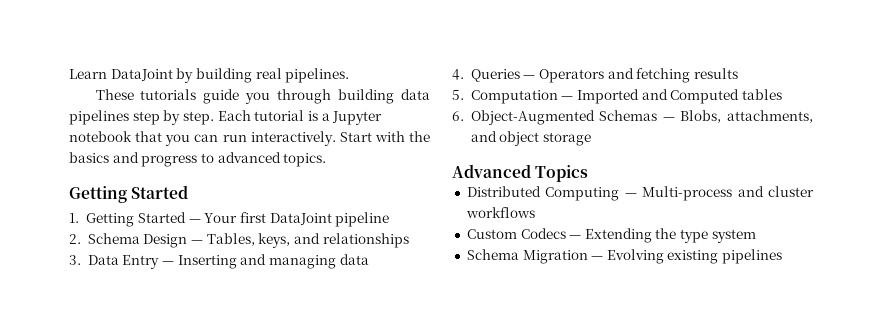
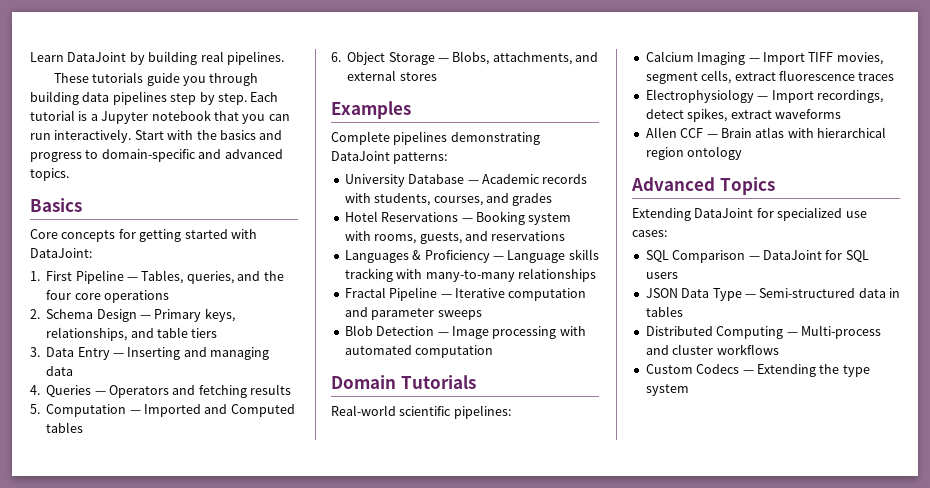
- Start with the basics and progress to advanced topics.
- Getting Started
- 1. Getting Started — Your first DataJoint pipeline
- 2. Schema Design — Tables, keys, and relationships
+ Start with the basics and progress to domain-specific and advanced topics.
+ Basics
+ Core concepts for getting started with DataJoint:
+ 1. First Pipeline — Tables, queries, and the four core operations
+ 2. Schema Design — Primary keys, relationships, and table tiers
- 6. Object-Augmented Schemas — Blobs, attachments, and object storage
+ 6. Object Storage — Blobs, attachments, and external stores
+ Examples
+ Complete pipelines demonstrating DataJoint patterns:
+ University Database — Academic records with students, courses, and grades
+ Hotel Reservations — Booking system with rooms, guests, and reservations
+ Languages & Proficiency — Language skills tracking with many-to-many relationships
+ Fractal Pipeline — Iterative computation and parameter sweeps
+ Blob Detection — Image processing with automated computation
+ Domain Tutorials
+ Real-world scientific pipelines:
+ Calcium Imaging — Import TIFF movies, segment cells, extract fluorescence traces
+ Electrophysiology — Import recordings, detect spikes, extract waveforms
+ Allen CCF — Brain atlas with hierarchical region ontology
  Advanced Topics
+ Extending DataJoint for specialized use cases:
+ SQL Comparison — DataJoint for SQL users
+ JSON Data Type — Semi-structured data in tables
- Schema Migration — Evolving existing pipelines

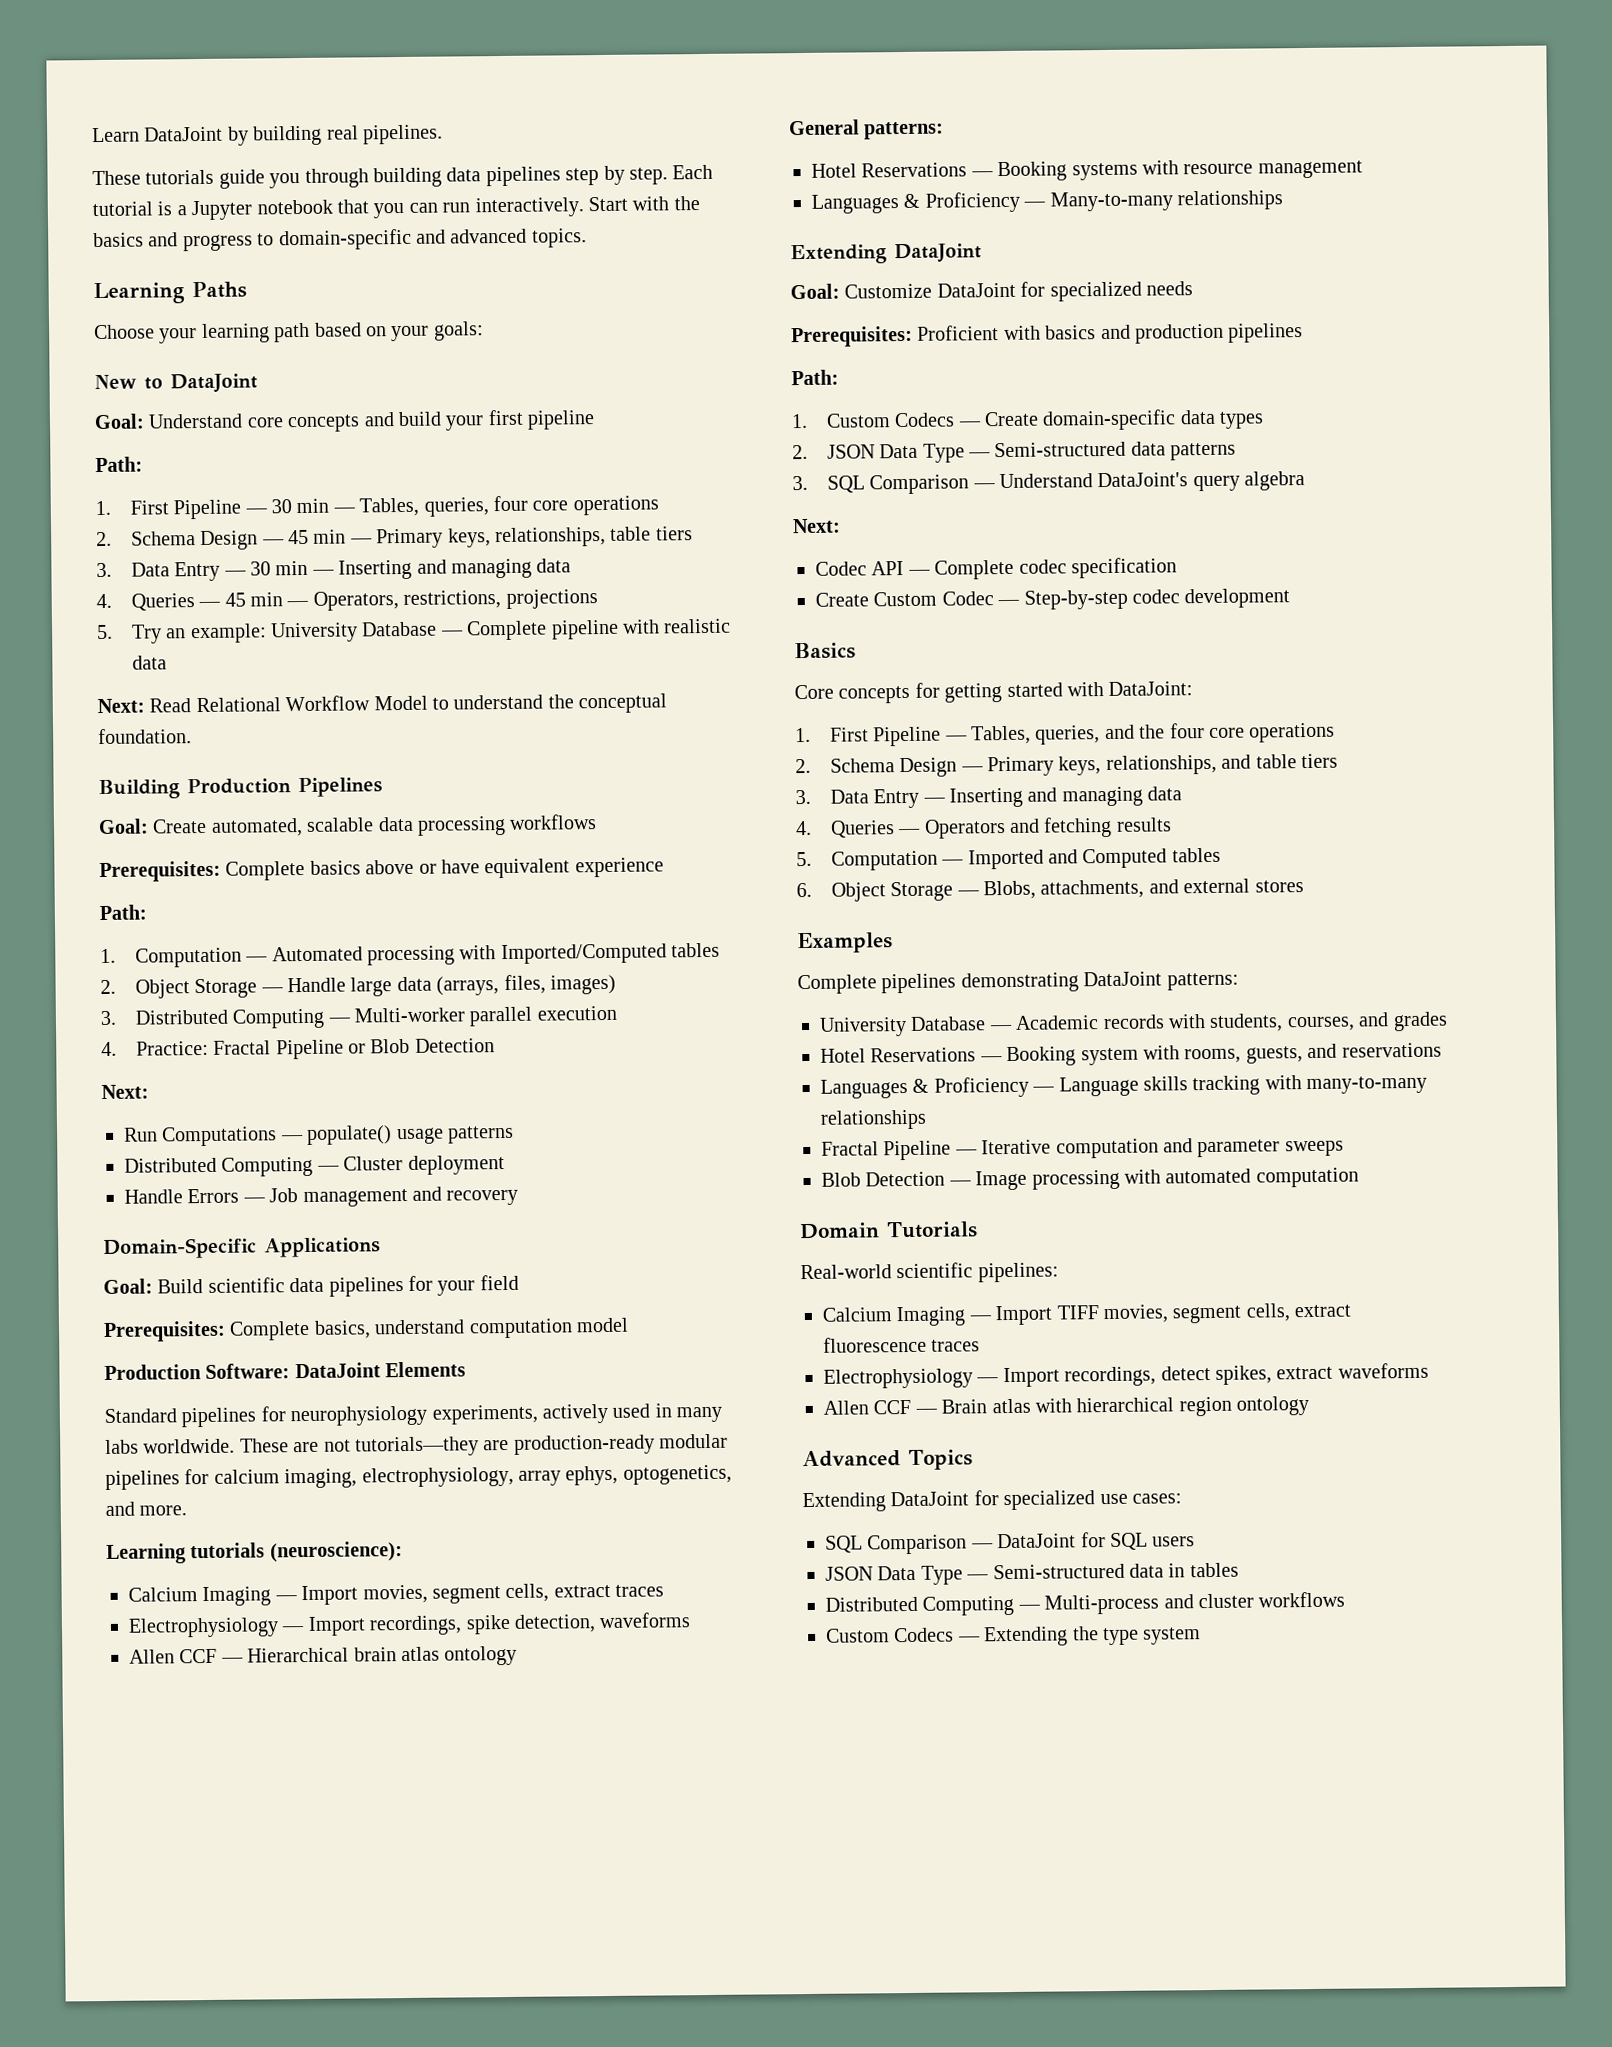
+ Learning Paths
+ Choose your learning path based on your goals:
+ New to DataJoint
+ Goal: Understand core concepts and build your first pipeline
+ Path:
+ 1. First Pipeline — 30 min — Tables, queries, four core operations
+ 2. Schema Design — 45 min — Primary keys, relationships, table tiers
+ 3. Data Entry — 30 min — Inserting and managing data
+ 4. Queries — 45 min — Operators, restrictions, projections
+ 5. Try an example: University Database — Complete pipeline with realistic data
+ Next: Read Relational Workflow Model to understand the conceptual foundation.
+ Building Production Pipelines
+ Goal: Create automated, scalable data processing workflows
+ Prerequisites: Complete basics above or have equivalent experience
+ Path:
+ 1. Computation — Automated processing with Imported/Computed tables
+ 2. Object Storage — Handle large data (arrays, files, images)
+ 3. Distributed Computing — Multi-worker parallel execution
+ 4. Practice: Fractal Pipeline or Blob Detection
+ Next:
+ Run Computations — populate() usage patterns
+ Distributed Computing — Cluster deployment
+ Handle Errors — Job management and recovery
+ Domain-Specific Applications
+ Goal: Build scientific data pipelines for your field
+ Prerequisites: Complete basics, understand computation model
+ Production Software: DataJoint Elements
+ Standard pipelines for neurophysiology experiments, actively used in many labs worldwide. These are not tutorials—they are production-ready modular pipelines for calcium imaging, electrophysiology, array ephys, optogenetics, and more.
+ Learning tutorials (neuroscience):
+ Calcium Imaging — Import movies, segment cells, extract traces
+ Electrophysiology — Import recordings, spike detection, waveforms
+ Allen CCF — Hierarchical brain atlas ontology
+ General patterns:
+ Hotel Reservations — Booking systems with resource management
+ Languages & Proficiency — Many-to-many relationships
+ Extending DataJoint
+ Goal: Customize DataJoint for specialized needs
+ Prerequisites: Proficient with basics and production pipelines
+ Path:
+ 1. Custom Codecs — Create domain-specific data types
+ 2. JSON Data Type — Semi-structured data patterns
+ 3. SQL Comparison — Understand DataJoint's query algebra
+ Next:
+ Codec API — Complete codec specification
+ Create Custom Codec — Step-by-step codec development

